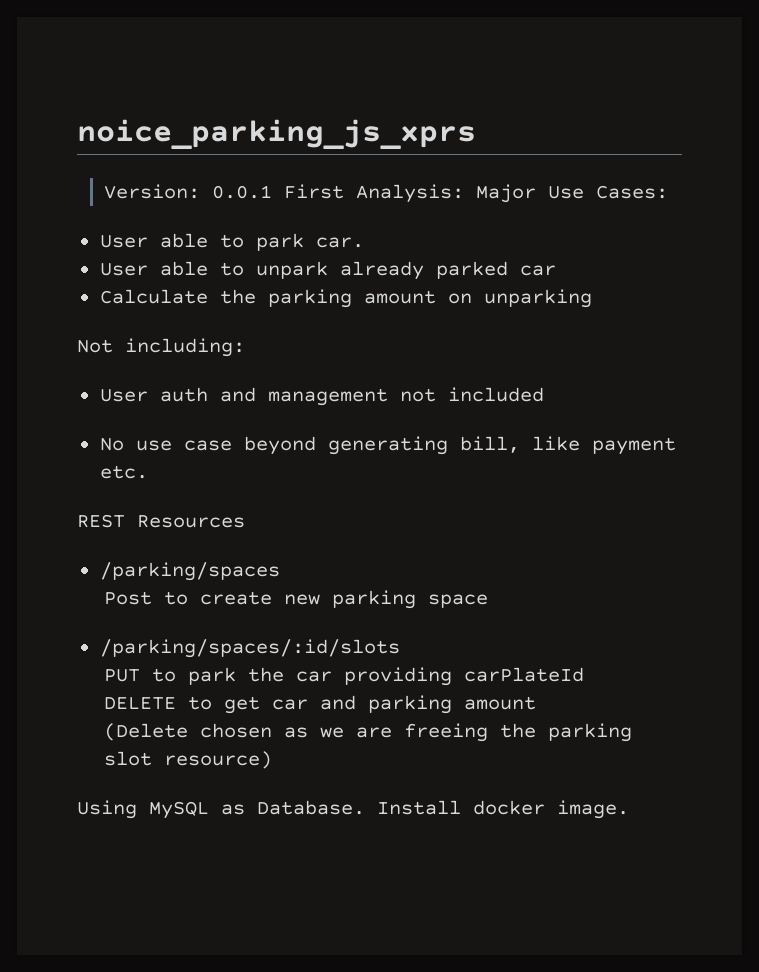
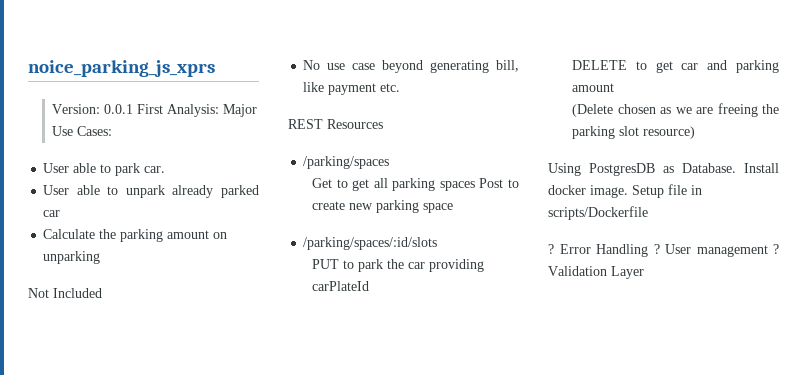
- Not including:
- User auth and management not included
+ Not Included
- Post to create new parking space
+ Get to get all parking spaces Post to create new parking space
- Using MySQL as Database.
+ Using PostgresDB as Database.
+ Setup file in scripts/Dockerfile
+ ? Error Handling ? User management ? Validation Layer

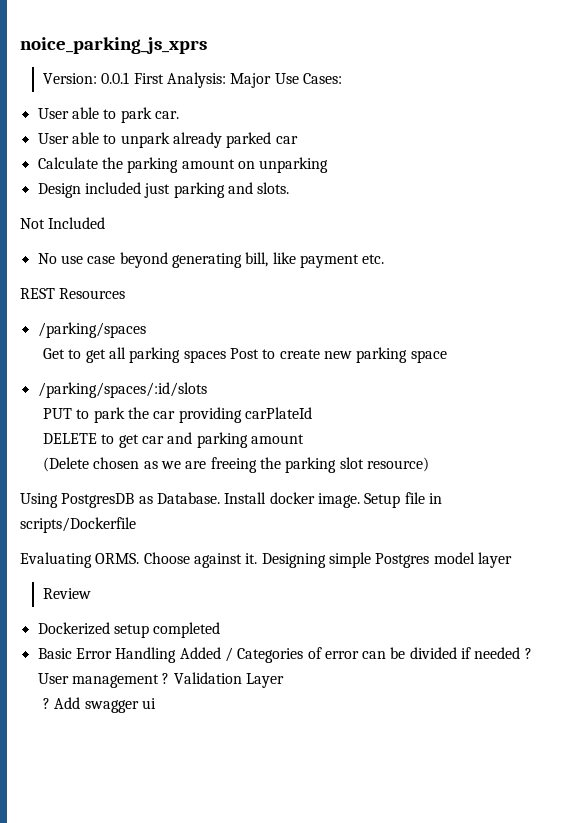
+ Design included just parking and slots.
- ? Error Handling ?
+ Evaluating ORMS. Choose against it. Designing simple Postgres model layer
+ Review
+ Dockerized setup completed
+ Basic Error Handling Added / Categories of error can be divided if needed ?
+ ? Add swagger ui

